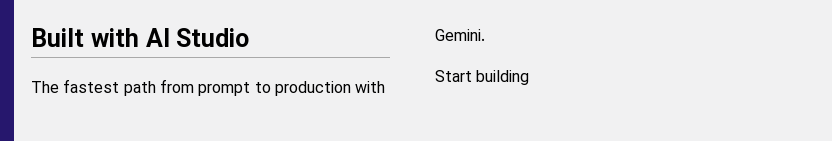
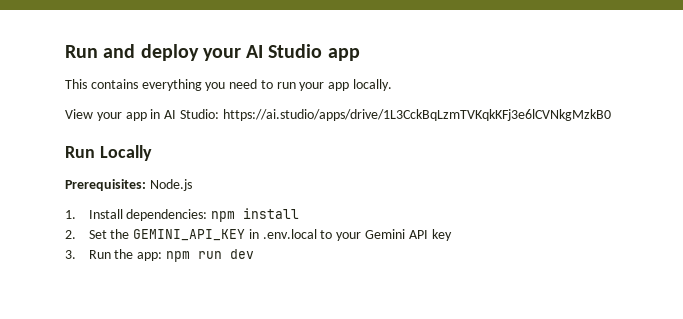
- Built with AI Studio
- The fastest path from prompt to production with Gemini.
- Start building
+ Run and deploy your AI Studio app
+ This contains everything you need to run your app locally.
+ View your app in AI Studio: https://ai.studio/apps/drive/1L3CckBqLzmTVKqkKFj3e6lCVNkgMzkB0
+ Run Locally
+ Prerequisites: Node.js
+ 1. Install dependencies: npm install
+ 2. Set the GEMINI_API_KEY in .env.local to your Gemini API key
+ 3. Run the app: npm run dev

